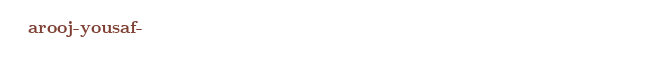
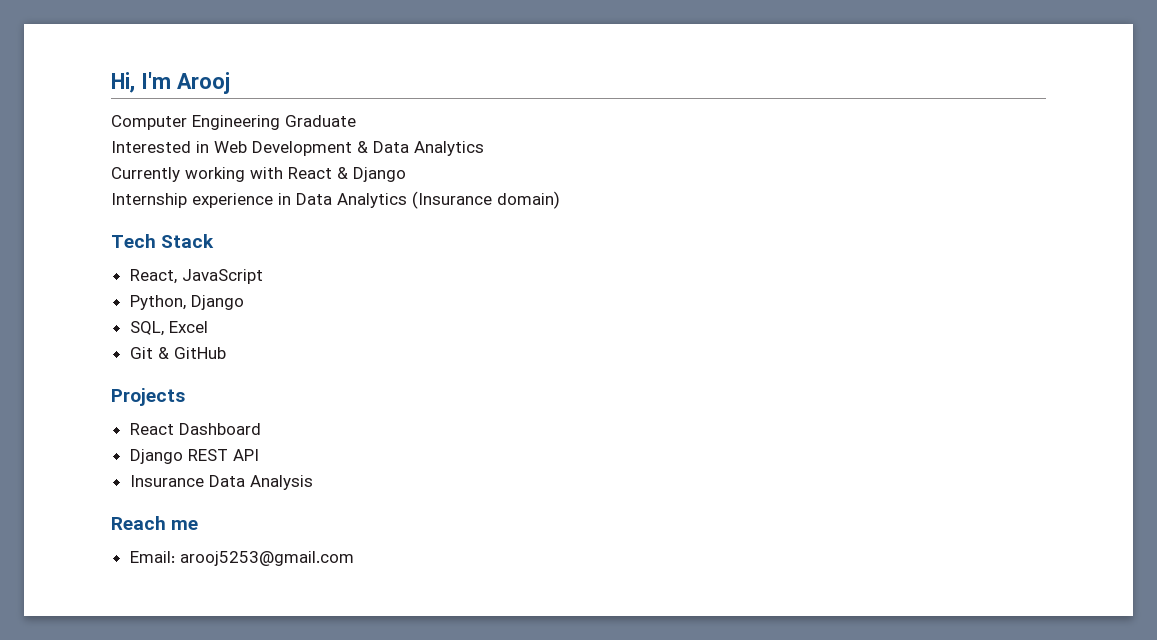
- arooj-yousaf-
+ Hi, I'm Arooj
+ Computer Engineering Graduate
+ Interested in Web Development & Data Analytics
+ Currently working with React & Django
+ Internship experience in Data Analytics (Insurance domain)
+ Tech Stack
+ React, JavaScript
+ Python, Django
+ SQL, Excel
+ Git & GitHub
+ Projects
+ React Dashboard
+ Django REST API
+ Insurance Data Analysis
+ Reach me
+ Email: arooj5253@gmail.com

